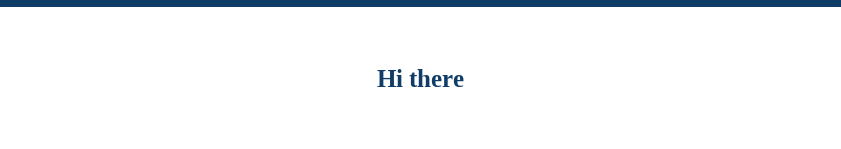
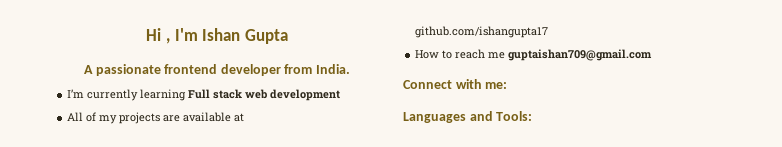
- Hi there
+ Hi , I'm Ishan Gupta
+ A passionate frontend developer from India.
+ I’m currently learning Full stack web development
+ All of my projects are available at github.com/ishangupta17
+ How to reach me guptaishan709@gmail.com
+ Connect with me:
+ Languages and Tools:

